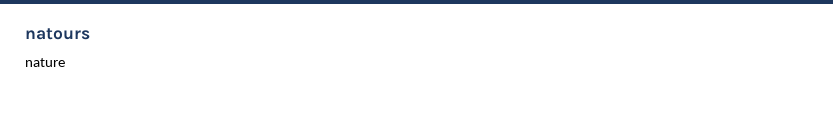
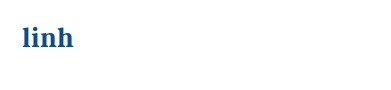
- natours
- nature
+ linh

